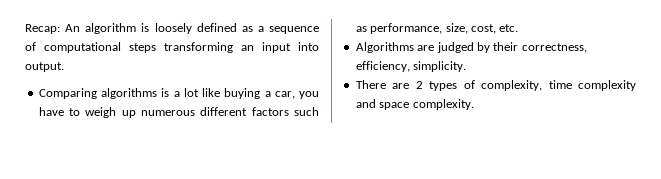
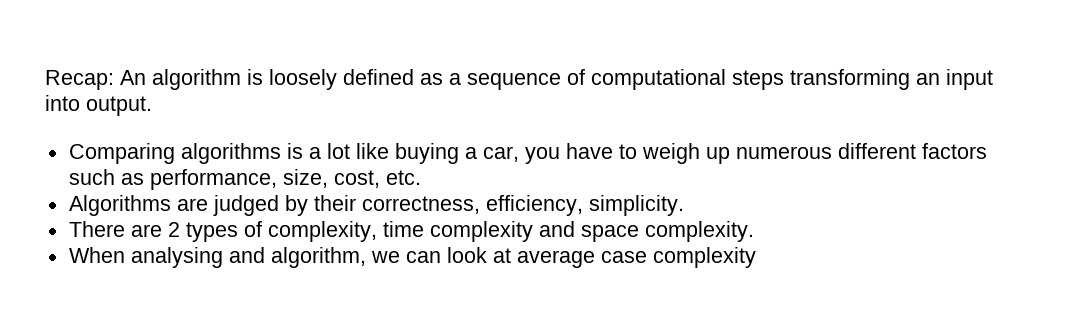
+ When analysing and algorithm, we can look at average case complexity

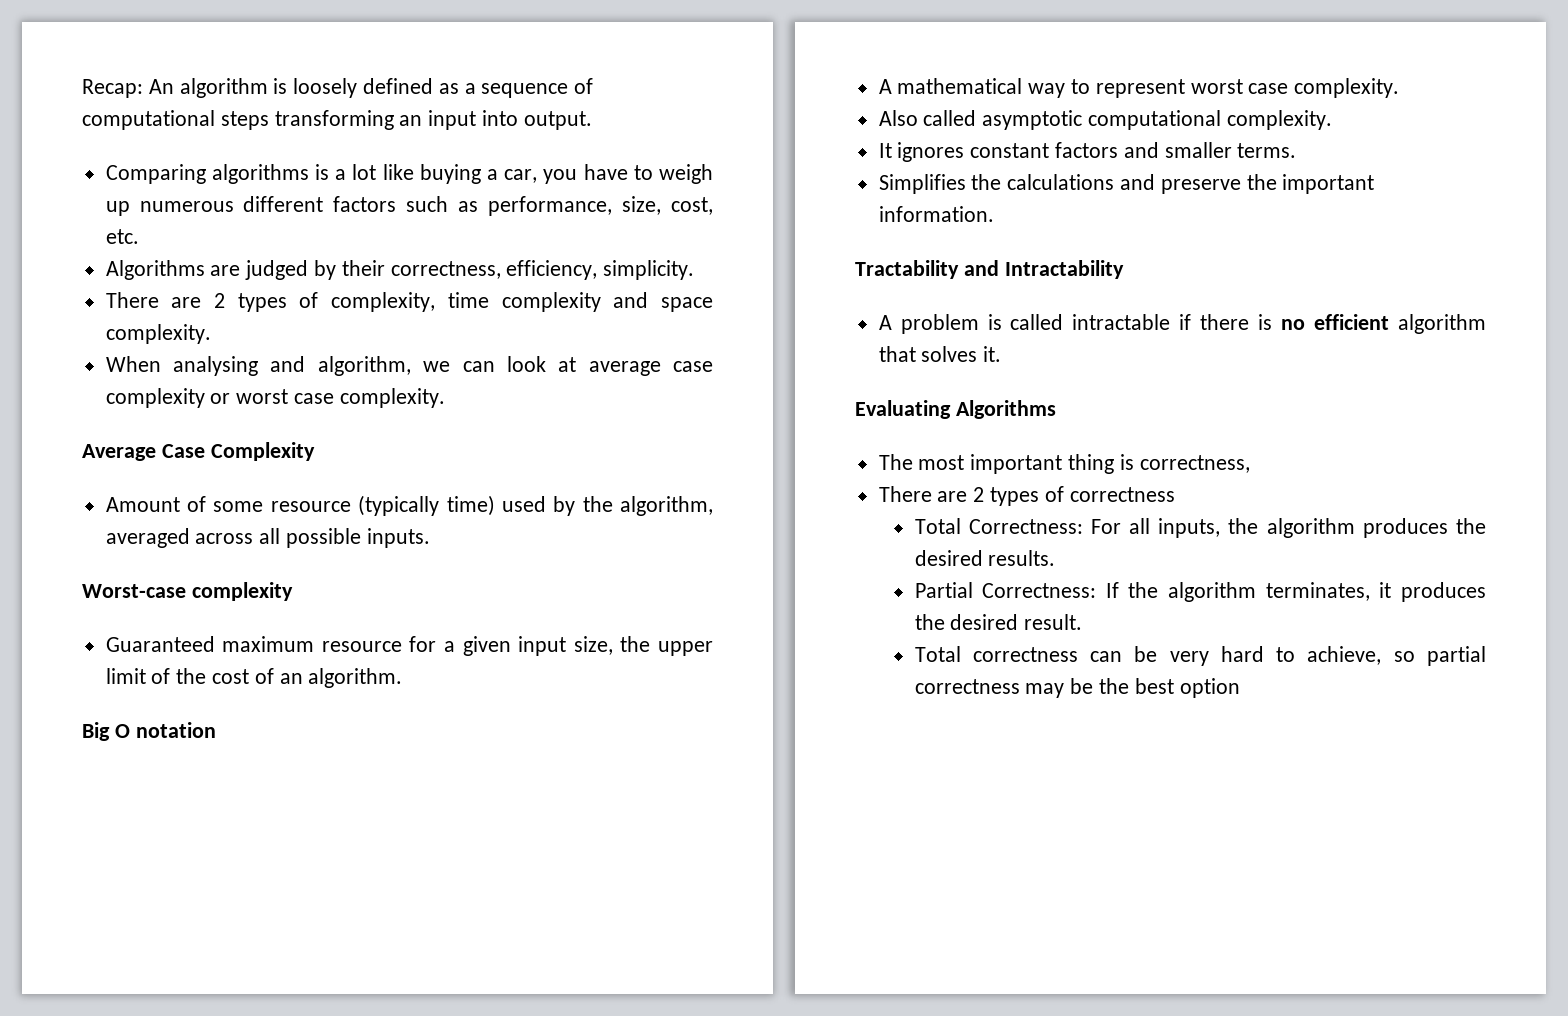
- When analysing and algorithm, we can look at average case complexity
+ When analysing and algorithm, we can look at average case complexity or worst case complexity.
+ Average Case Complexity
+ Amount of some resource (typically time) used by the algorithm, averaged across all possible inputs.
+ Worst-case complexity
+ Guaranteed maximum resource for a given input size, the upper limit of the cost of an algorithm.
+ Big O notation
+ A mathematical way to represent worst case complexity.
+ Also called asymptotic computational complexity.
+ It ignores constant factors and smaller terms.
+ Simplifies the calculations and preserve the important information.
+ Tractability and Intractability
+ A problem is called intractable if there is no efficient algorithm that solves it.
+ Evaluating Algorithms
+ The most important thing is correctness,
+ There are 2 types of correctness
+ Total Correctness: For all inputs, the algorithm produces the desired results.
+ Partial Correctness: If the algorithm terminates, it produces the desired result.
+ Total correctness can be very hard to achieve, so partial correctness may be the best option

